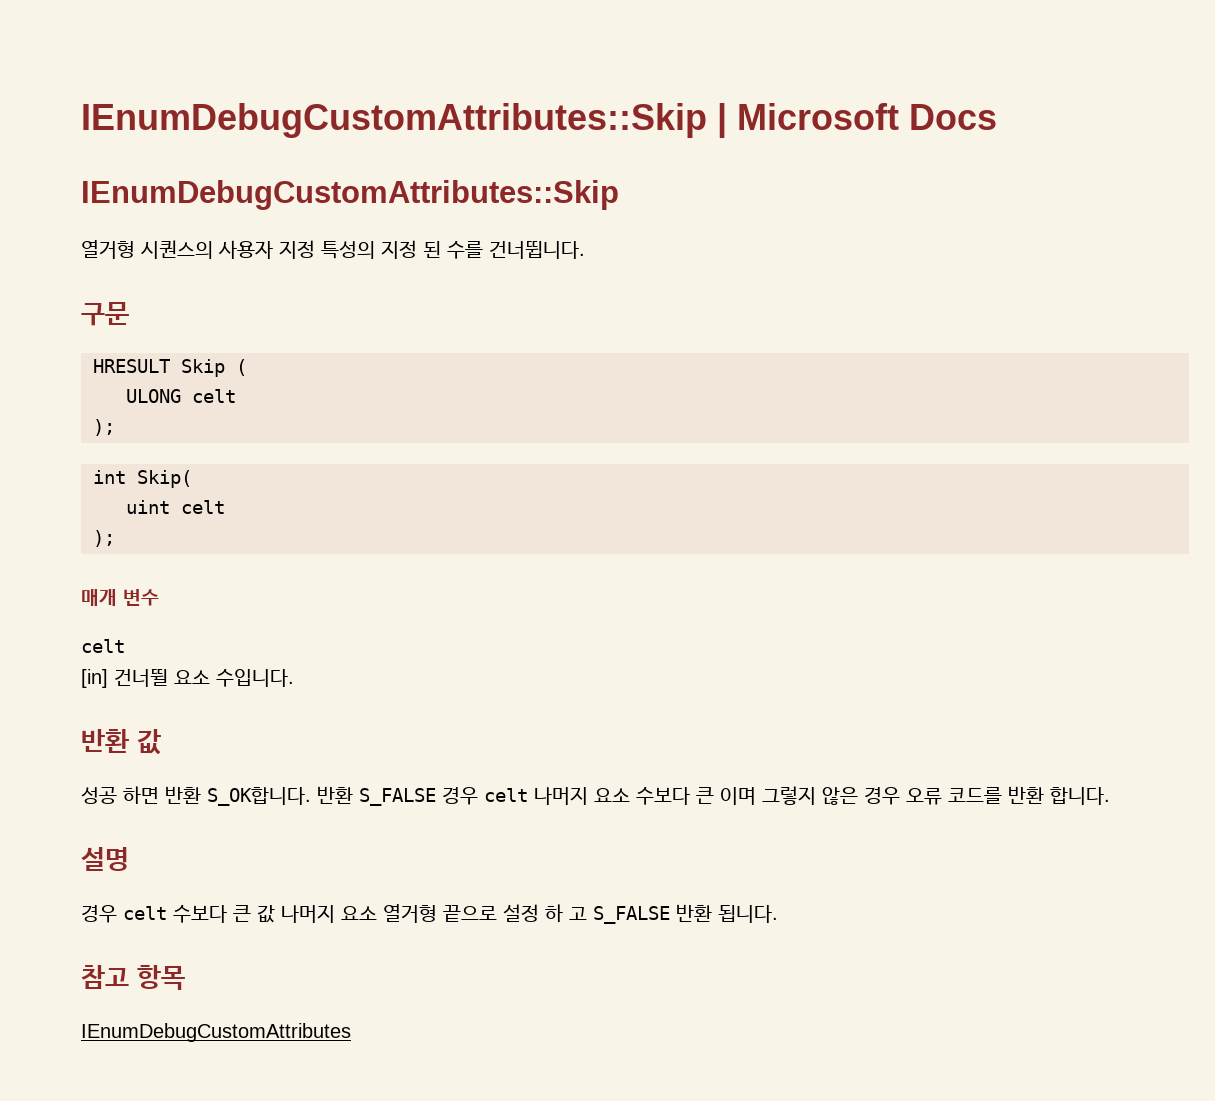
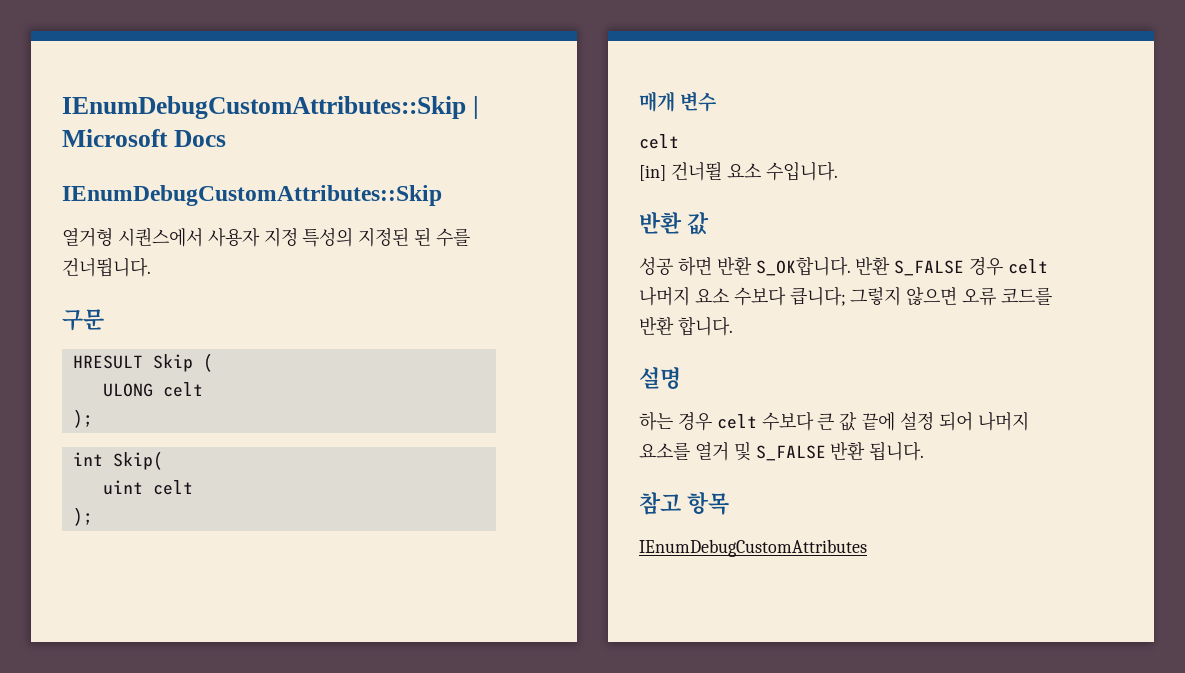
- 열거형 시퀀스의 사용자 지정 특성의 지정 된 수를 건너뜁니다.
+ 열거형 시퀀스에서 사용자 지정 특성의 지정된 된 수를 건너뜁니다.
- 반환 S_FALSE 경우 celt 나머지 요소 수보다 큰 이며 그렇지 않은 경우 오류 코드를 반환 합니다.
+ 반환 S_FALSE 경우 celt 나머지 요소 수보다 큽니다; 그렇지 않으면 오류 코드를 반환 합니다.
- 경우 celt 수보다 큰 값 나머지 요소 열거형 끝으로 설정 하 고 S_FALSE 반환 됩니다.
+ 하는 경우 celt 수보다 큰 값 끝에 설정 되어 나머지 요소를 열거 및 S_FALSE 반환 됩니다.

